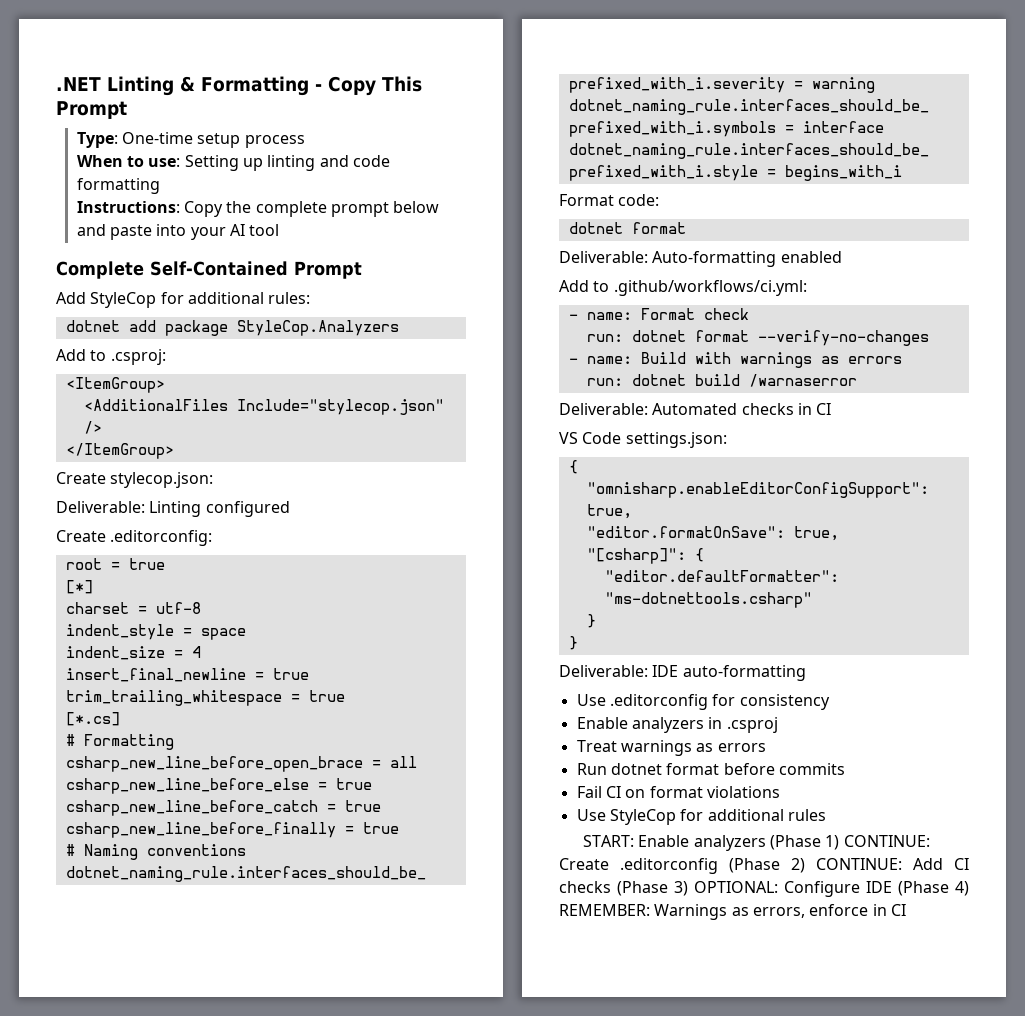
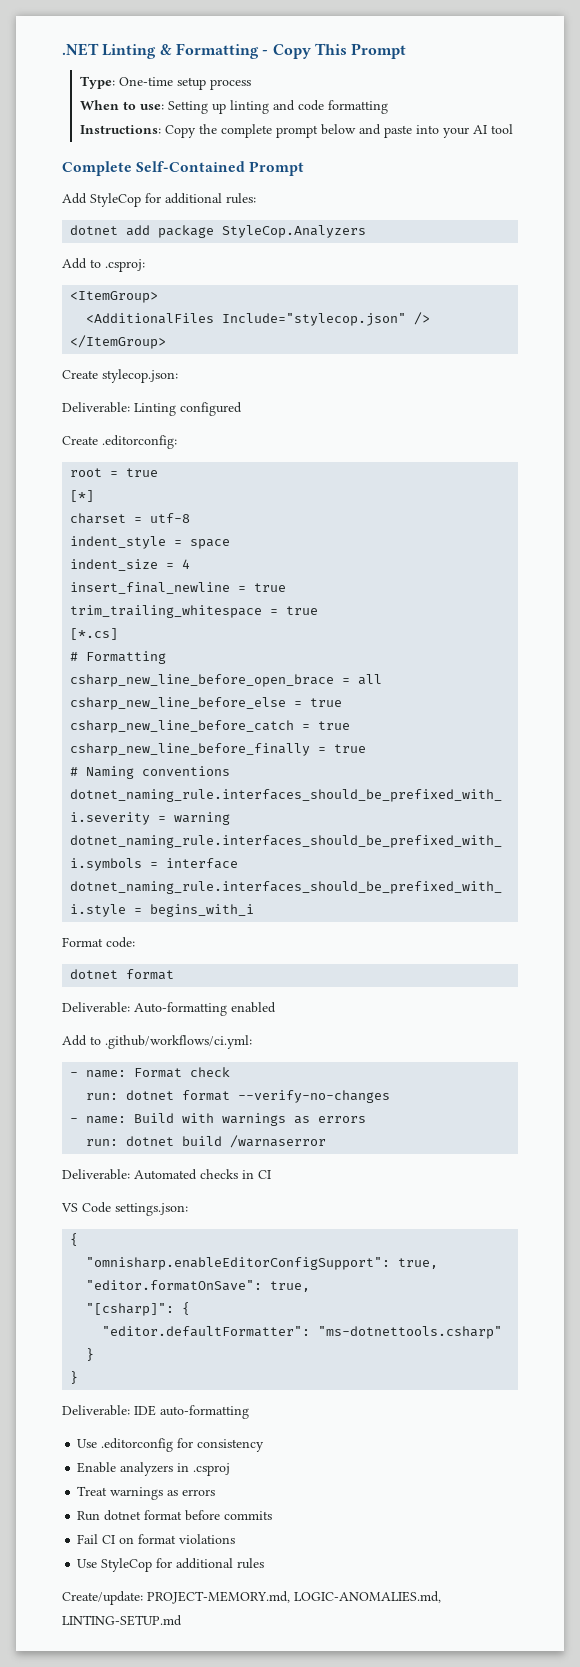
- START: Enable analyzers (Phase 1) CONTINUE: Create .editorconfig (Phase 2) CONTINUE: Add CI checks (Phase 3) OPTIONAL: Configure IDE (Phase 4) REMEMBER: Warnings as errors, enforce in CI
+ Create/update: PROJECT-MEMORY.md, LOGIC-ANOMALIES.md, LINTING-SETUP.md

